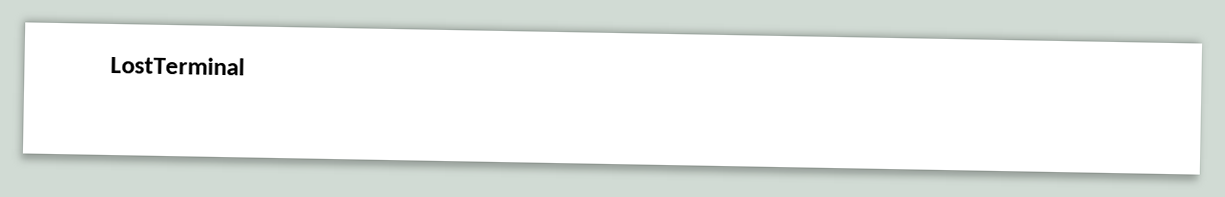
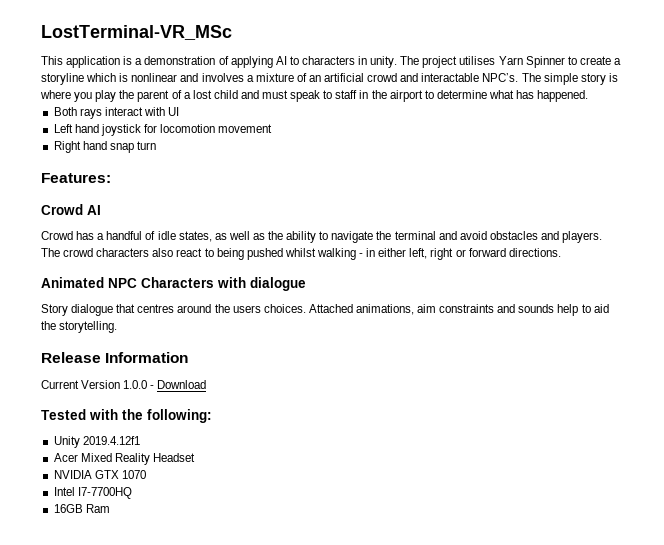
- LostTerminal
+ LostTerminal-VR_MSc
+ This application is a demonstration of applying AI to characters in unity. The project utilises Yarn Spinner to create a storyline which is nonlinear and involves a mixture of an artificial crowd and interactable NPC’s. The simple story is where you play the parent of a lost child and must speak to staff in the airport to determine what has happened.
+ Both rays interact with UI
+ Left hand joystick for locomotion movement
+ Right hand snap turn
+ Features:
+ Crowd AI
+ Crowd has a handful of idle states, as well as the ability to navigate the terminal and avoid obstacles and players. The crowd characters also react to being pushed whilst walking - in either left, right or forward directions.
+ Animated NPC Characters with dialogue
+ Story dialogue that centres around the users choices. Attached animations, aim constraints and sounds help to aid the storytelling.
+ Release Information
+ Current Version 1.0.0 - Download
+ Tested with the following:
+ Unity 2019.4.12f1
+ Acer Mixed Reality Headset
+ NVIDIA GTX 1070
+ Intel I7-7700HQ
+ 16GB Ram

